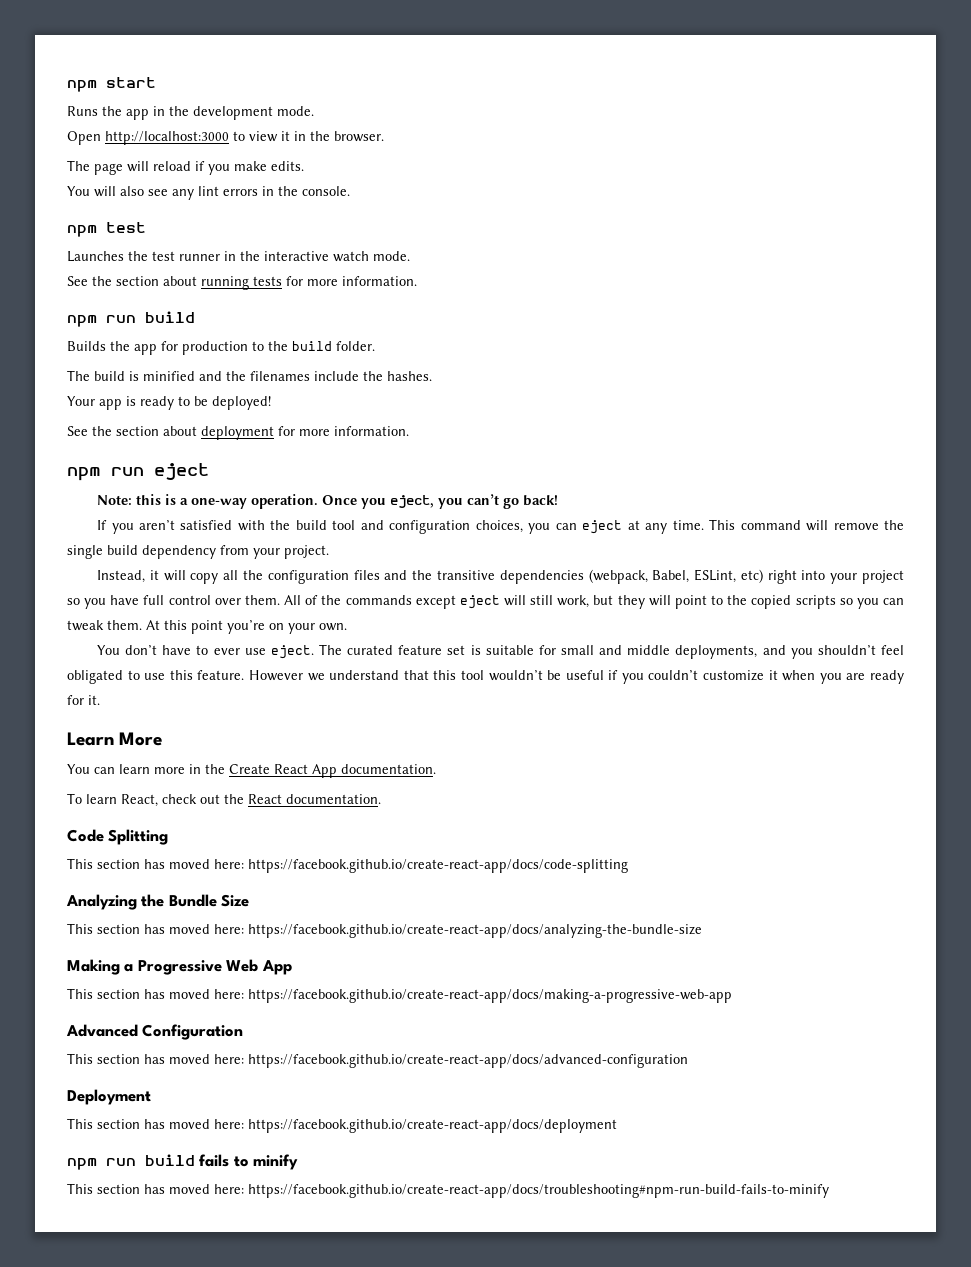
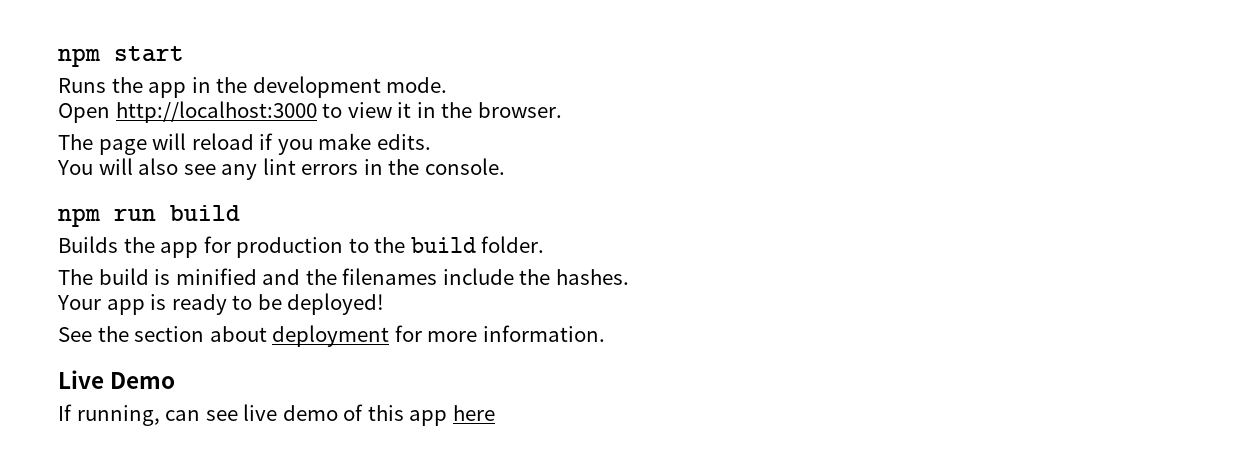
- npm test
- Launches the test runner in the interactive watch mode.
- See the section about running tests for more information.
- npm run eject
- Note: this is a one-way operation. Once you eject, you can’t go back!
- If you aren’t satisfied with the build tool and configuration choices, you can eject at any time. This command will remove the single build dependency from your project.
- Instead, it will copy all the configuration files and the transitive dependencies (webpack, Babel, ESLint, etc) right into your project so you have full control over them. All of the commands except eject will still work, but they will point to the copied scripts so you can tweak them. At this point you’re on your own.
- You don’t have to ever use eject. The curated feature set is suitable for small and middle deployments, and you shouldn’t feel obligated to use this feature. However we understand that this tool wouldn’t be useful if you couldn’t customize it when you are ready for it.
- Learn More
- You can learn more in the Create React App documentation.
- To learn React, check out the React documentation.
- Code Splitting
- This section has moved here: https://facebook.github.io/create-react-app/docs/code-splitting
- Analyzing the Bundle Size
- This section has moved here: https://facebook.github.io/create-react-app/docs/analyzing-the-bundle-size
- Making a Progressive Web App
- This section has moved here: https://facebook.github.io/create-react-app/docs/making-a-progressive-web-app
- Advanced Configuration
- This section has moved here: https://facebook.github.io/create-react-app/docs/advanced-configuration
- Deployment
- This section has moved here: https://facebook.github.io/create-react-app/docs/deployment
- npm run build fails to minify
- This section has moved here: https://facebook.github.io/create-react-app/docs/troubleshooting#npm-run-build-fails-to-minify
+ Live Demo
+ If running, can see live demo of this app here

